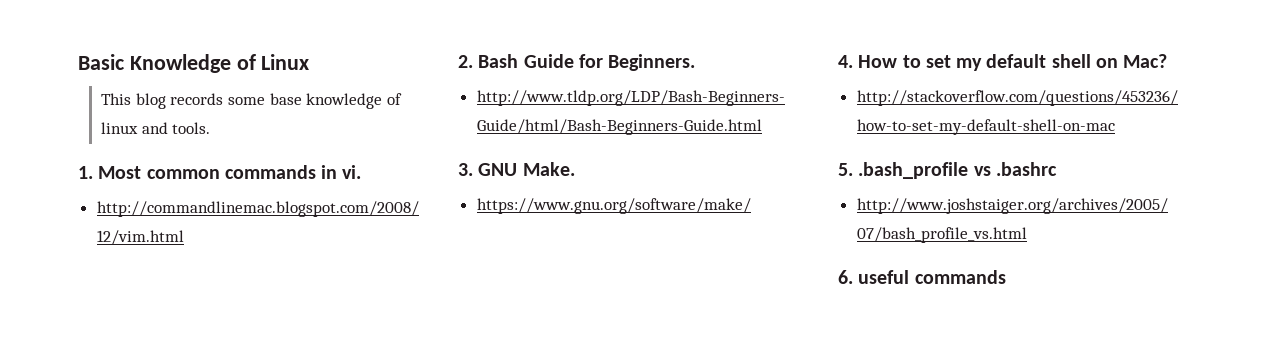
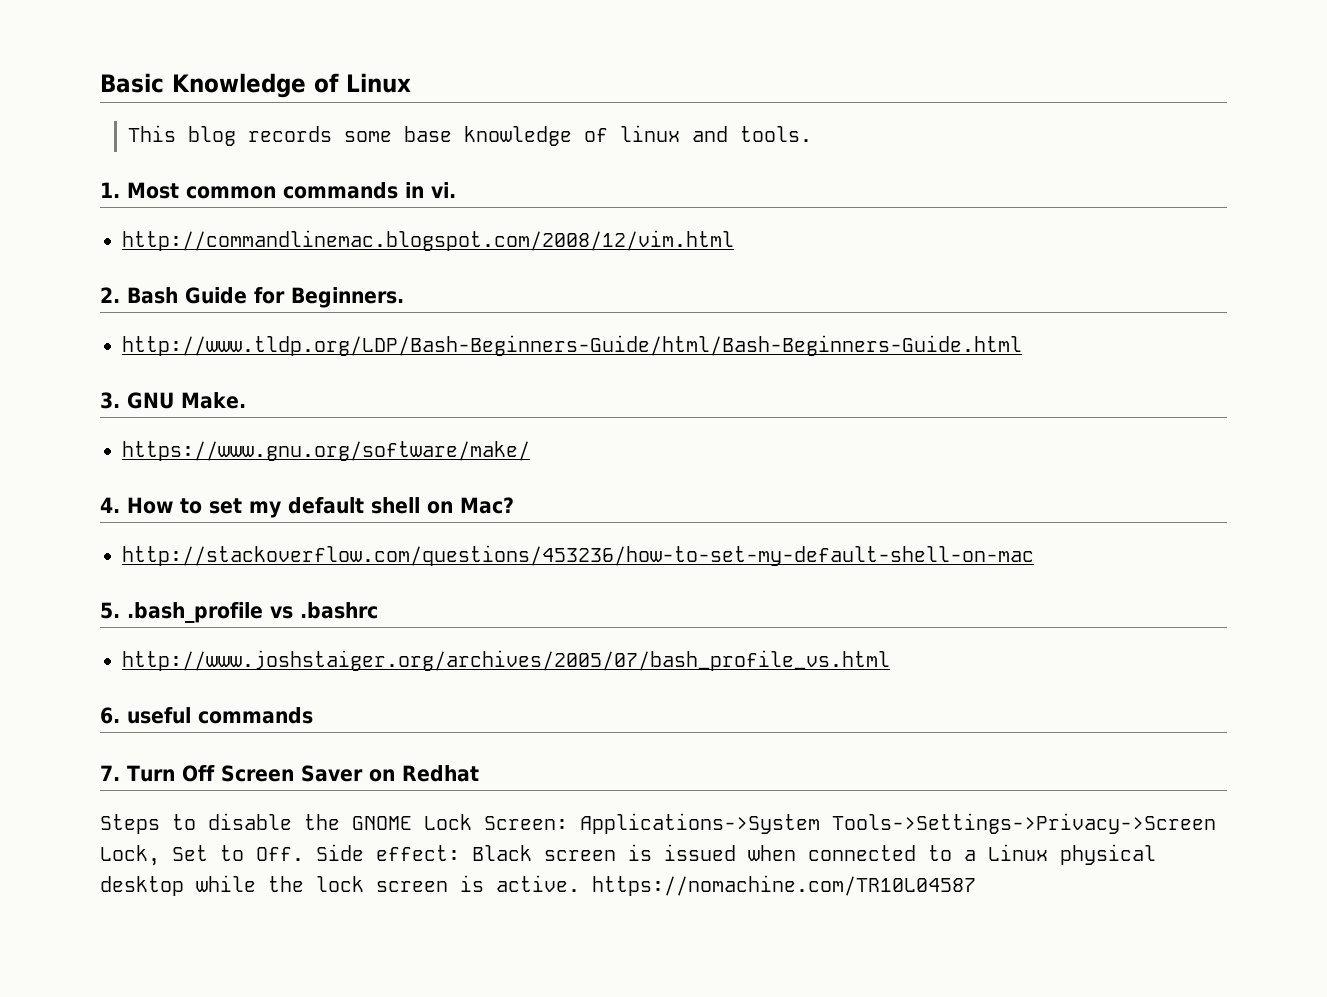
+ 7. Turn Off Screen Saver on Redhat
+ Steps to disable the GNOME Lock Screen: Applications->System Tools->Settings->Privacy->Screen Lock, Set to Off. Side effect: Black screen is issued when connected to a Linux physical desktop while the lock screen is active. https://nomachine.com/TR10L04587

